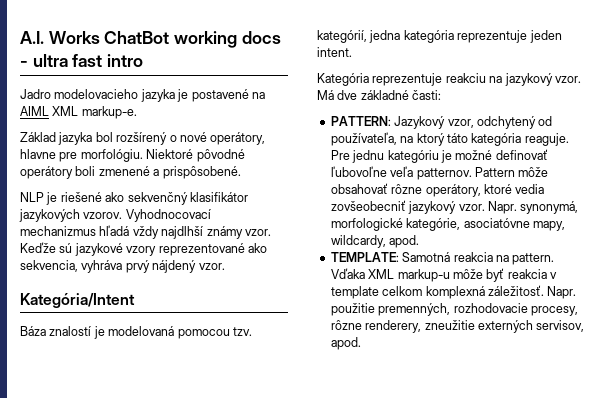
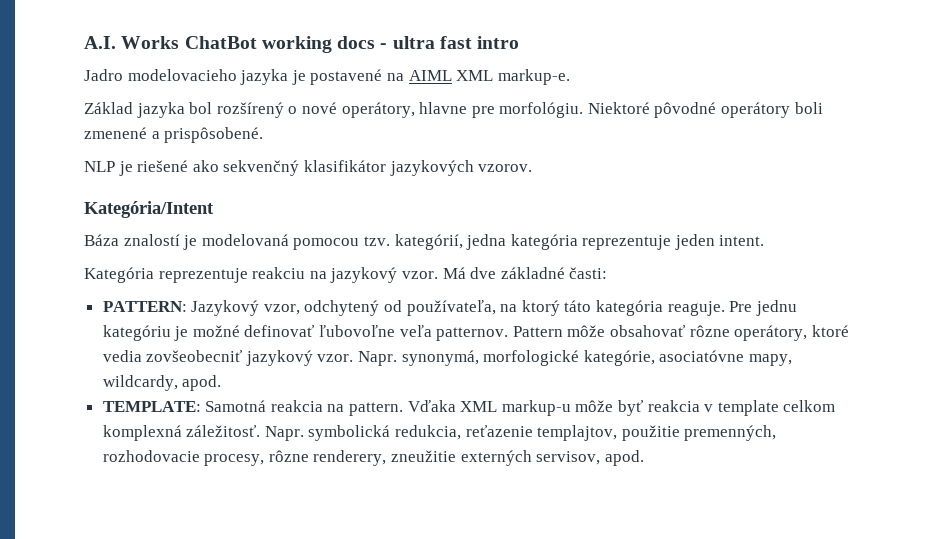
- Vyhodnocovací mechanizmus hľadá vždy najdlhší známy vzor. Keďže sú jazykové vzory reprezentované ako sekvencia, vyhráva prvý nájdený vzor.
- Napr. použitie premenných, rozhodovacie procesy, rôzne renderery, zneužitie externých servisov, apod.
+ Napr. symbolická redukcia, reťazenie templajtov, použitie premenných, rozhodovacie procesy, rôzne renderery, zneužitie externých servisov, apod.

